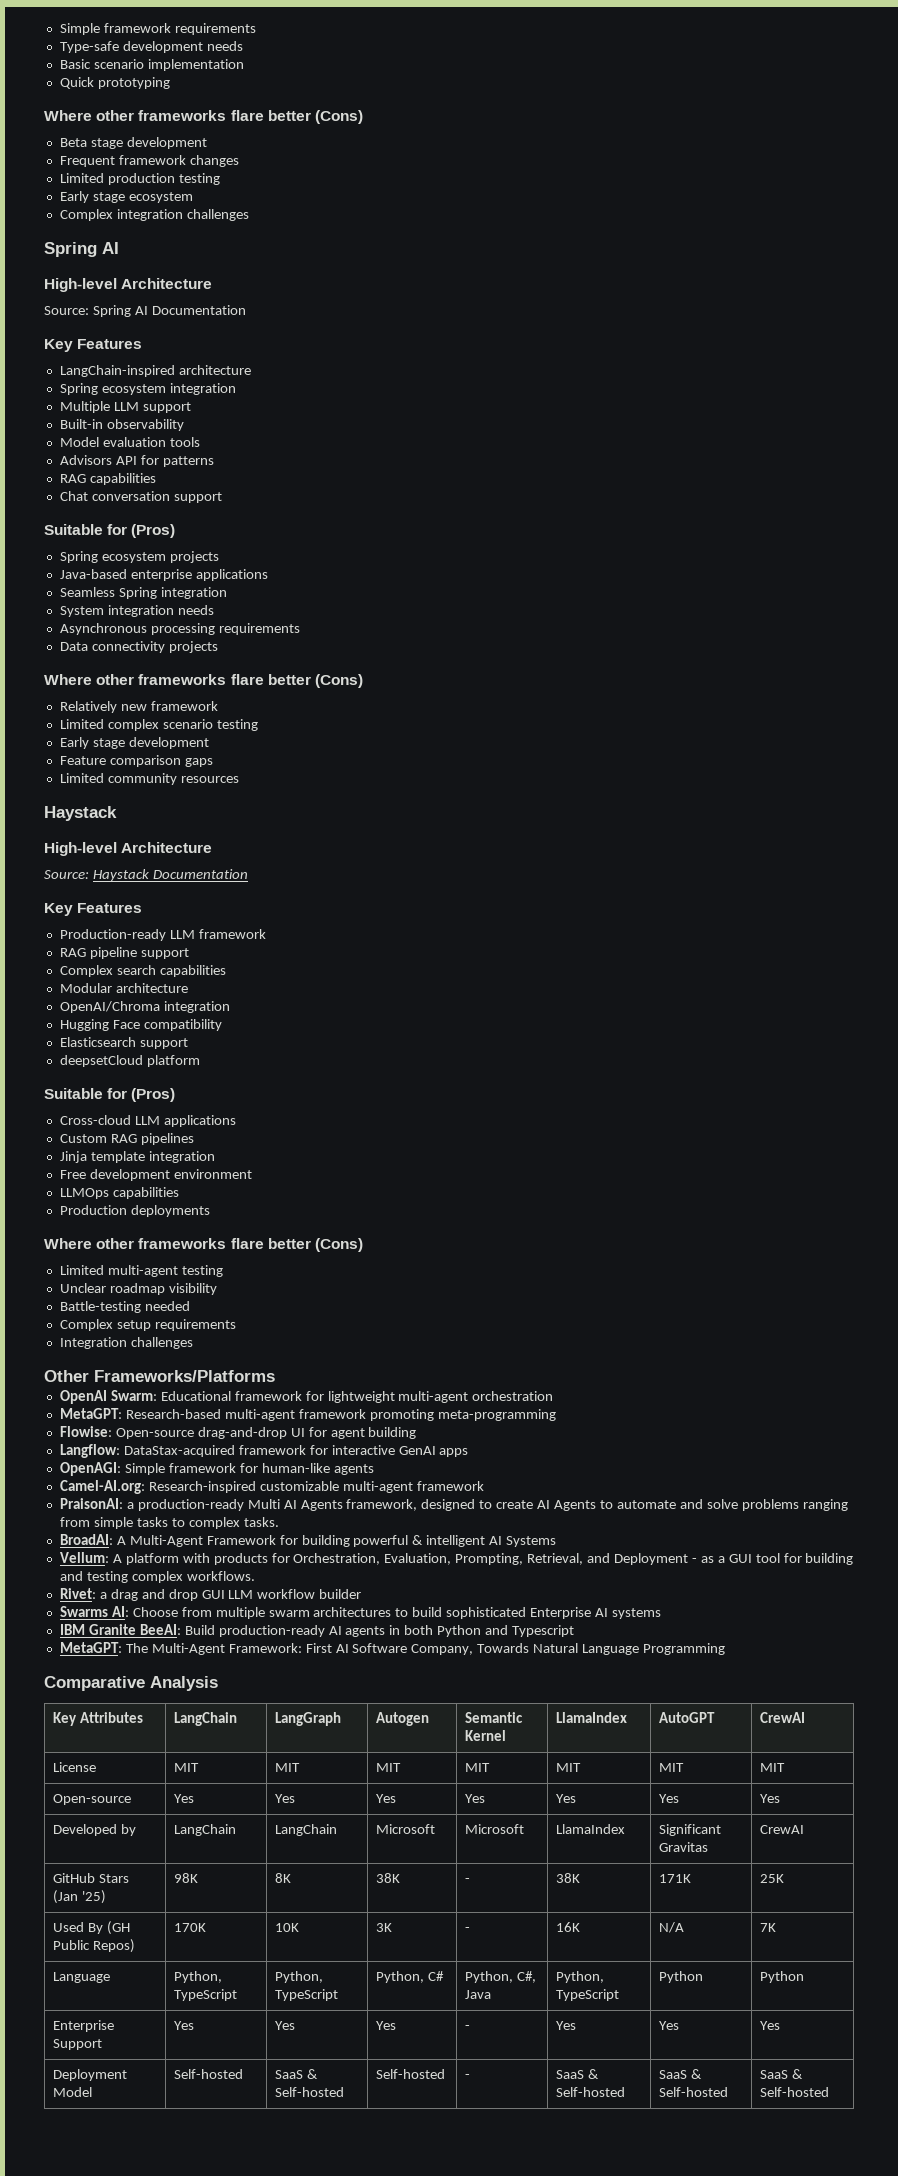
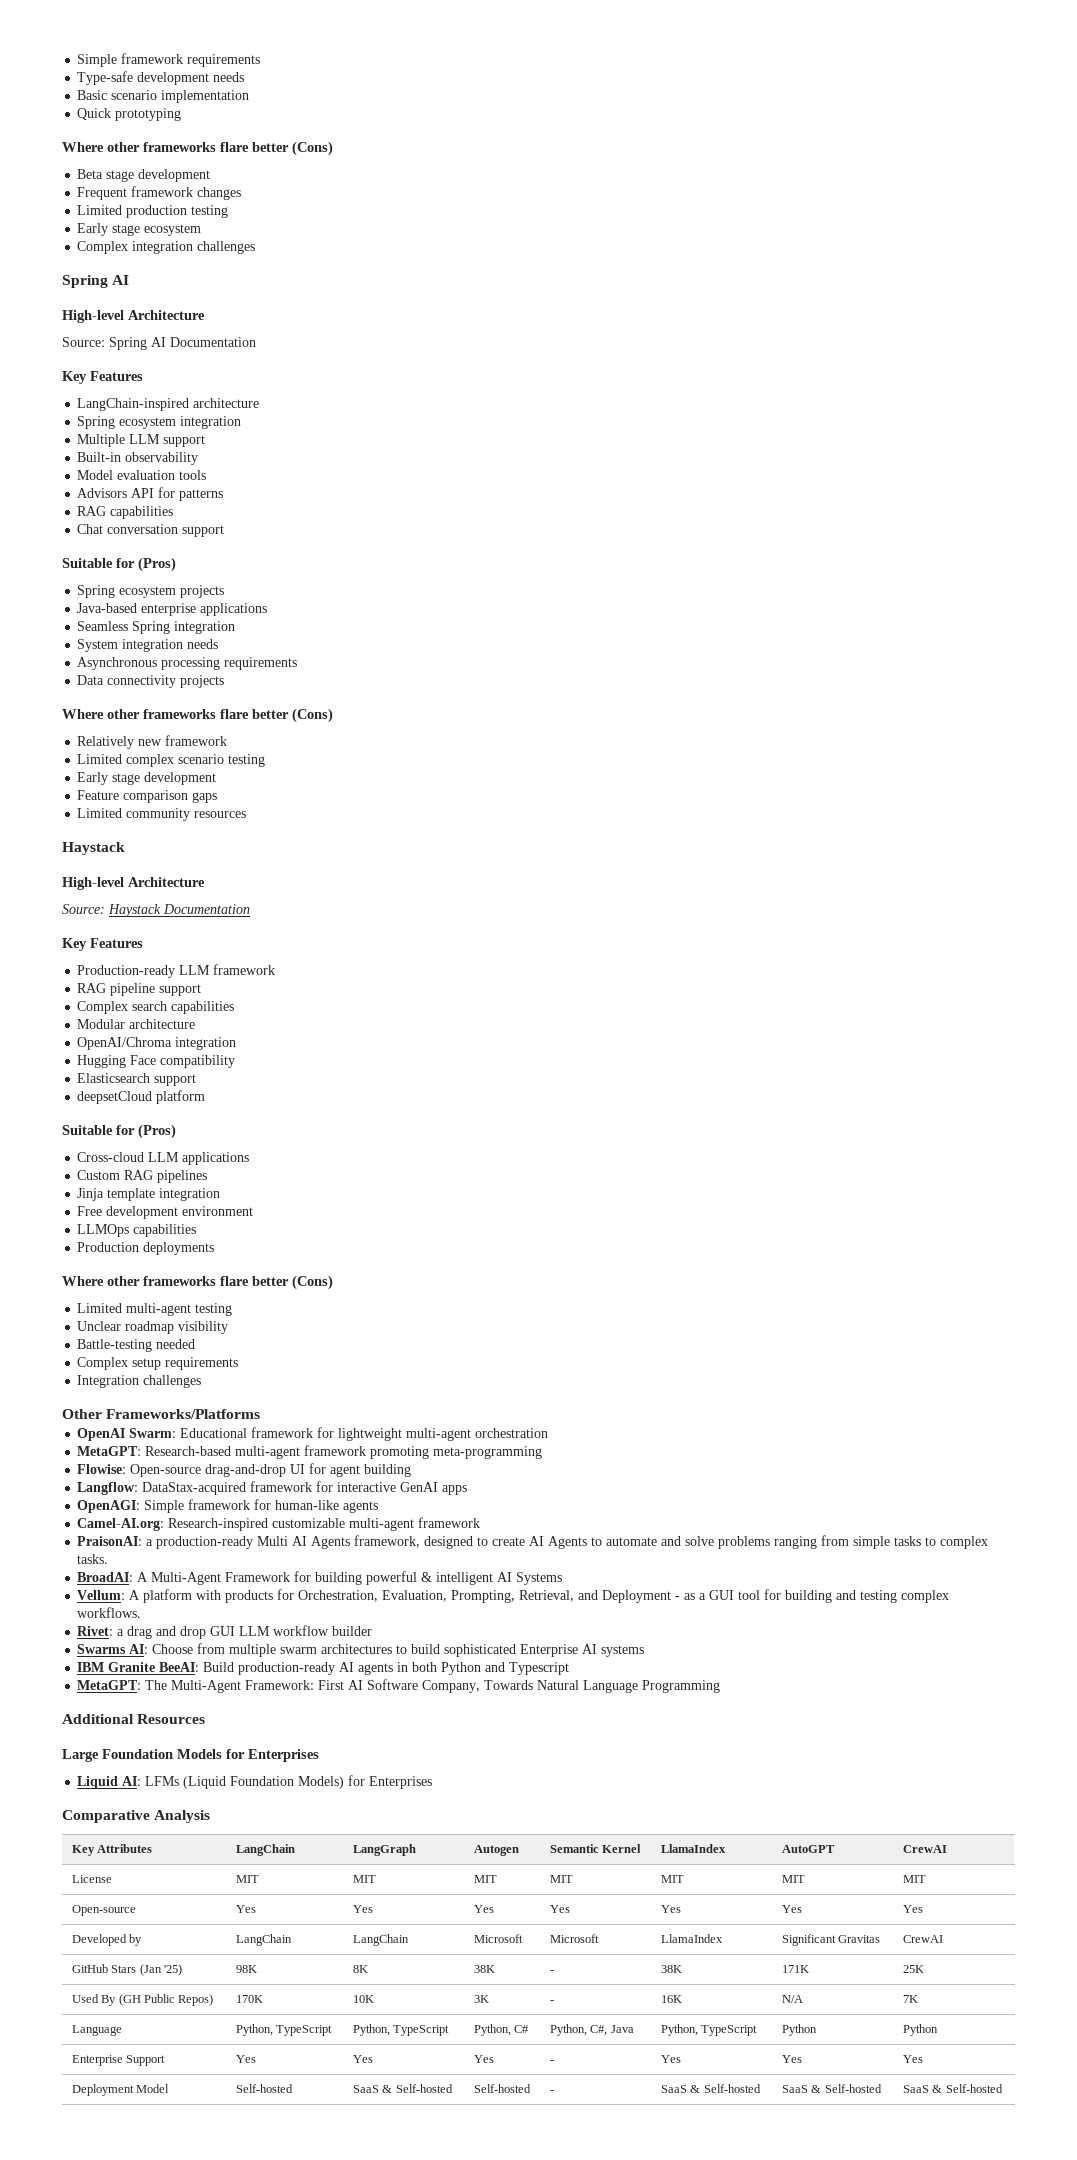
+ Additional Resources
+ Large Foundation Models for Enterprises
+ Liquid AI: LFMs (Liquid Foundation Models) for Enterprises

